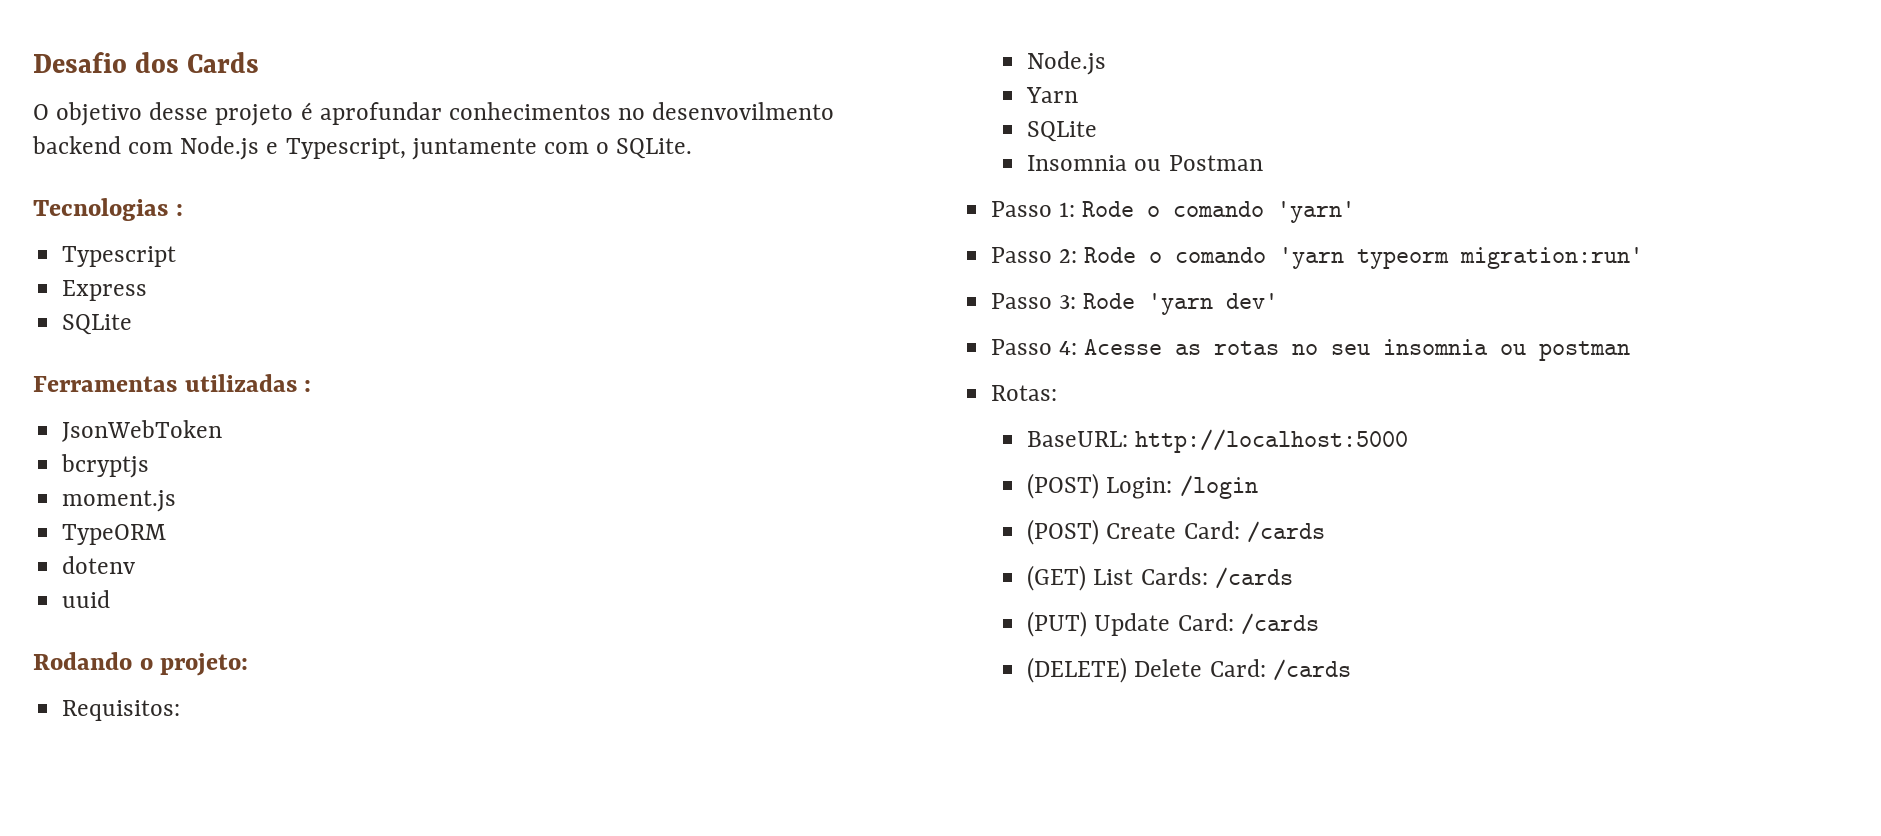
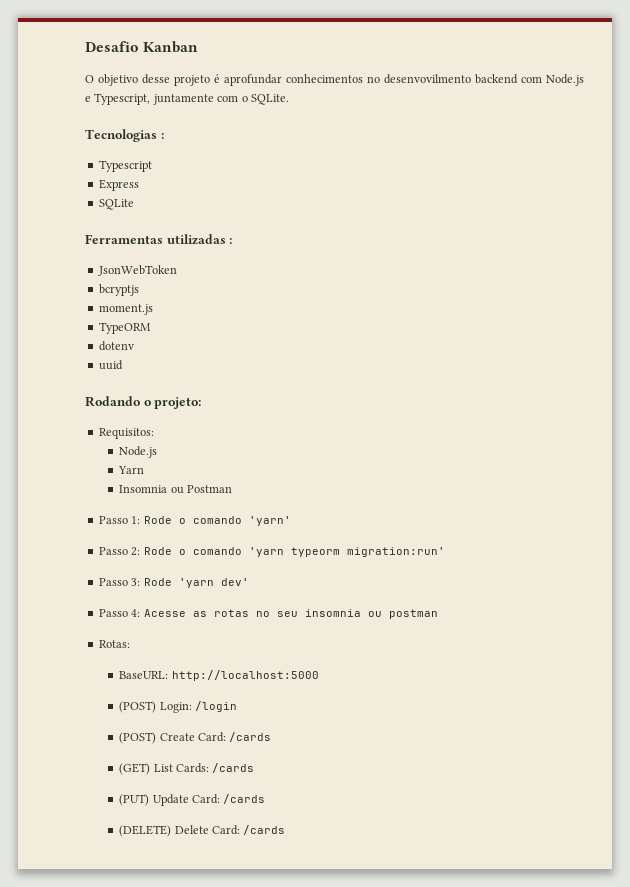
- Desafio dos Cards
+ Desafio Kanban
  Yarn
- SQLite

